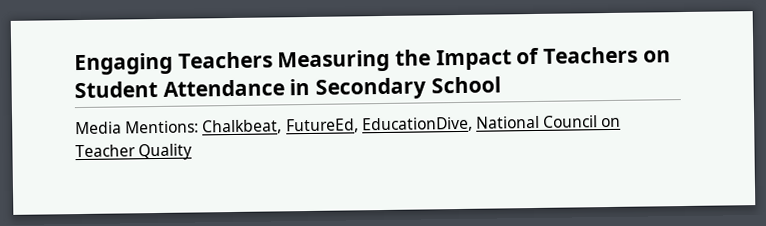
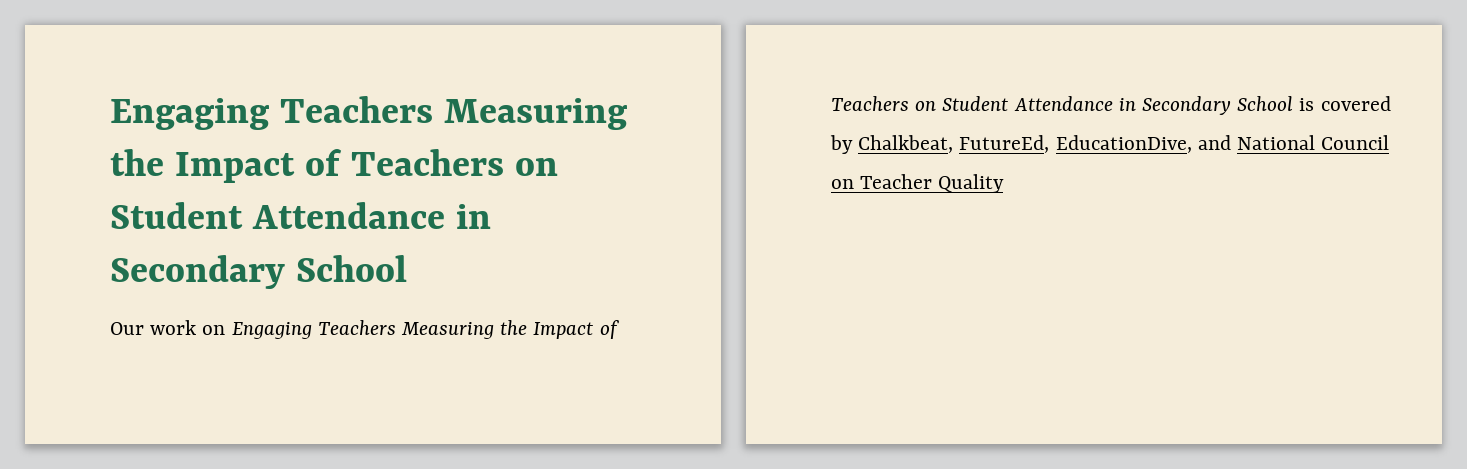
- Media Mentions: Chalkbeat, FutureEd, EducationDive, National Council on Teacher Quality
+ Our work on Engaging Teachers Measuring the Impact of Teachers on Student Attendance in Secondary School is covered by Chalkbeat, FutureEd, EducationDive, and National Council on Teacher Quality

